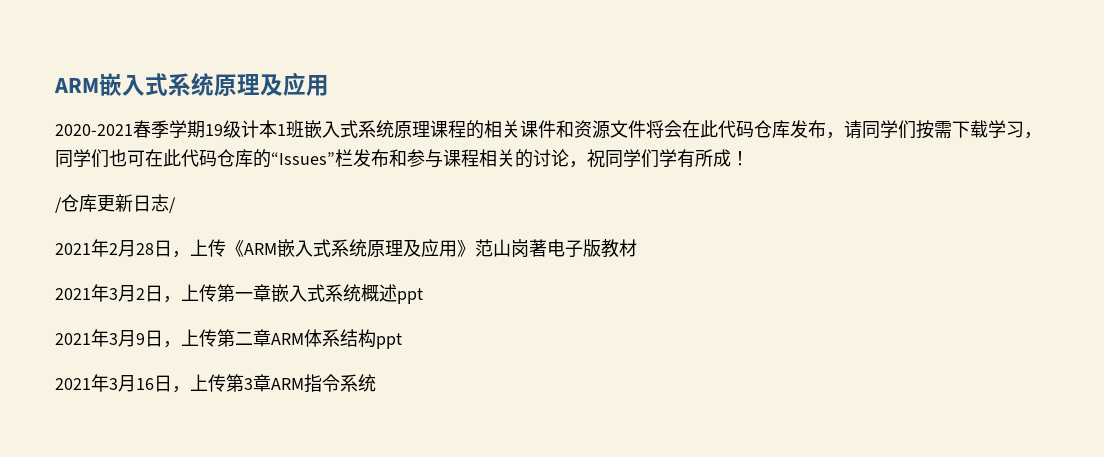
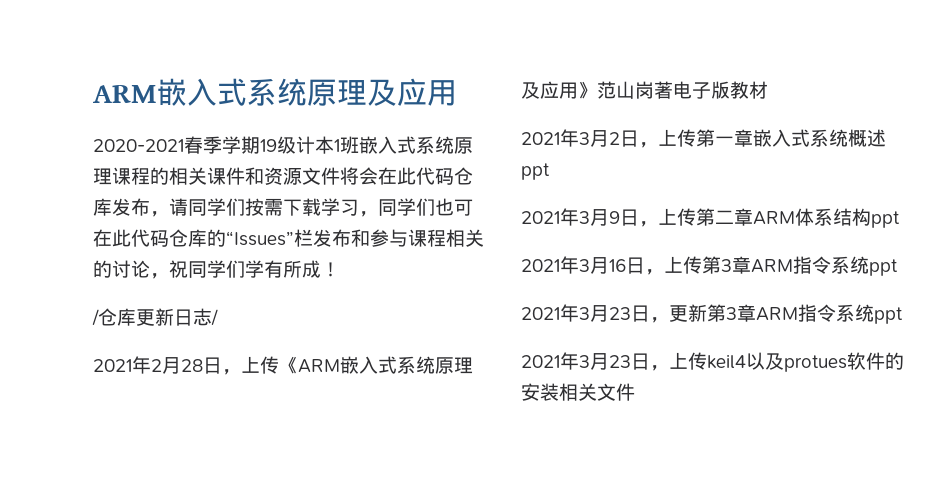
- 2021年3月16日，上传第3章ARM指令系统
+ 2021年3月16日，上传第3章ARM指令系统ppt
+ 2021年3月23日，更新第3章ARM指令系统ppt
+ 2021年3月23日，上传keil4以及protues软件的安装相关文件

